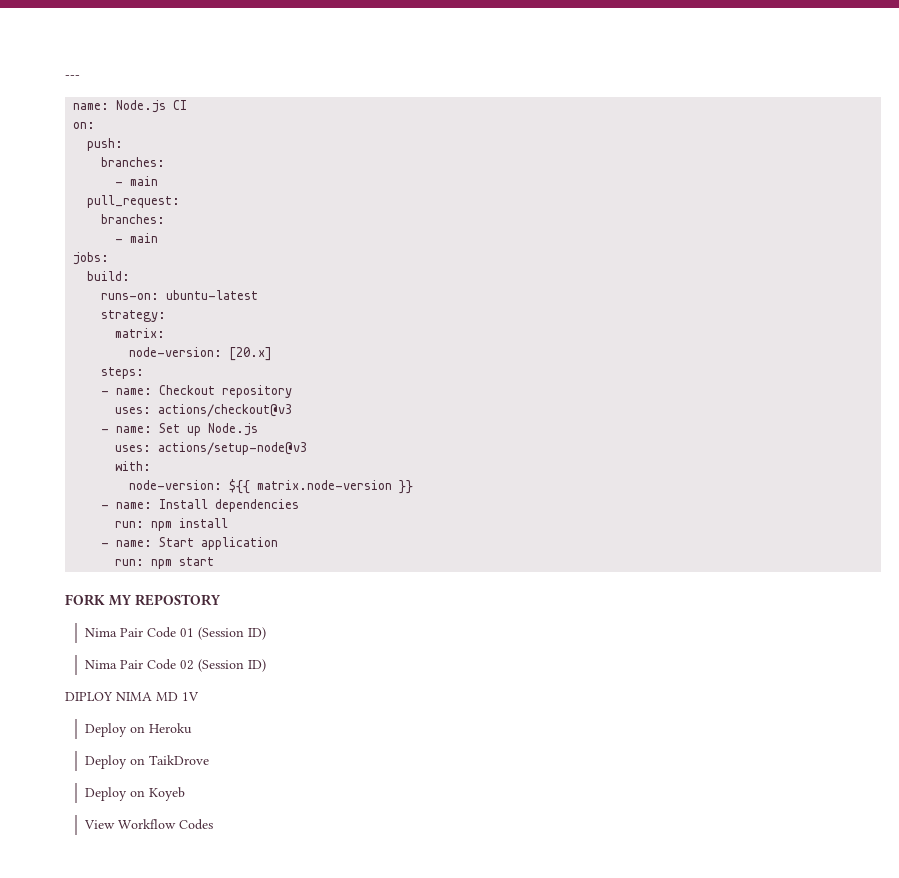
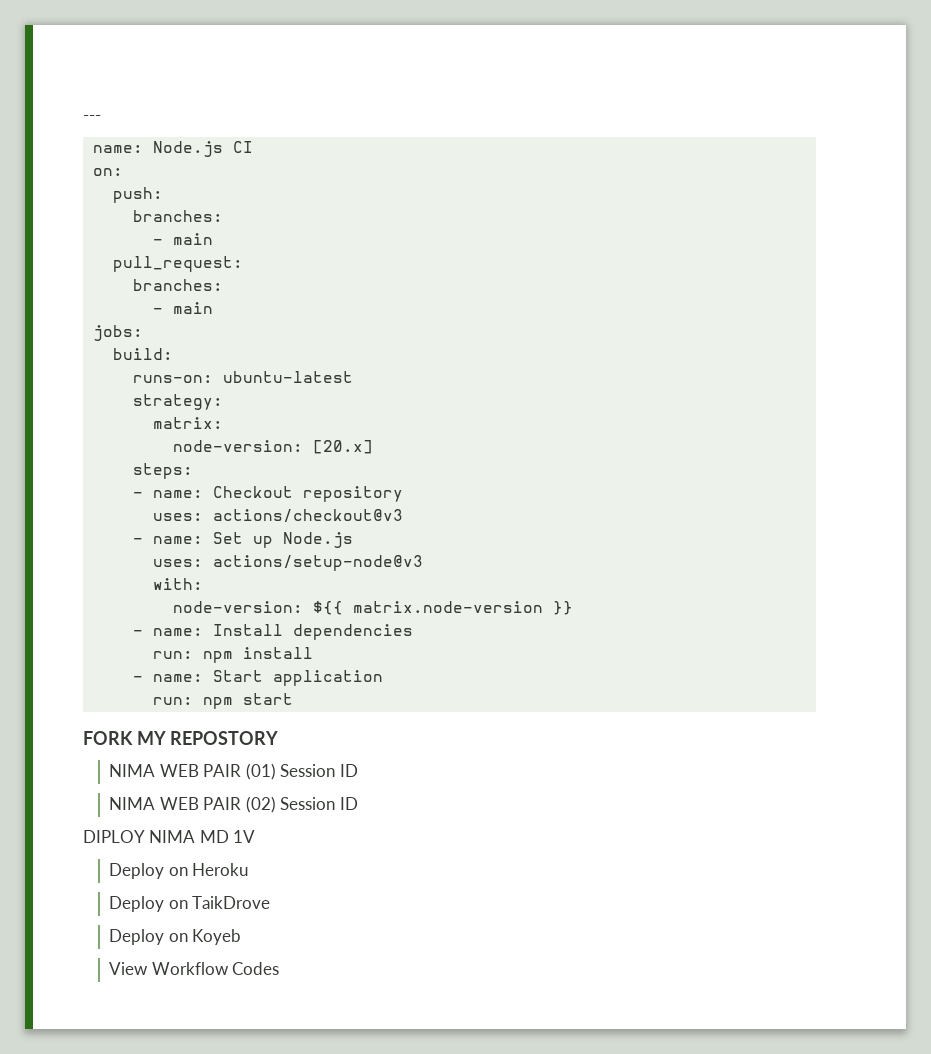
- Nima Pair Code 01 (Session ID)
- Nima Pair Code 02 (Session ID)
+ NIMA WEB PAIR (01) Session ID
+ NIMA WEB PAIR (02) Session ID

